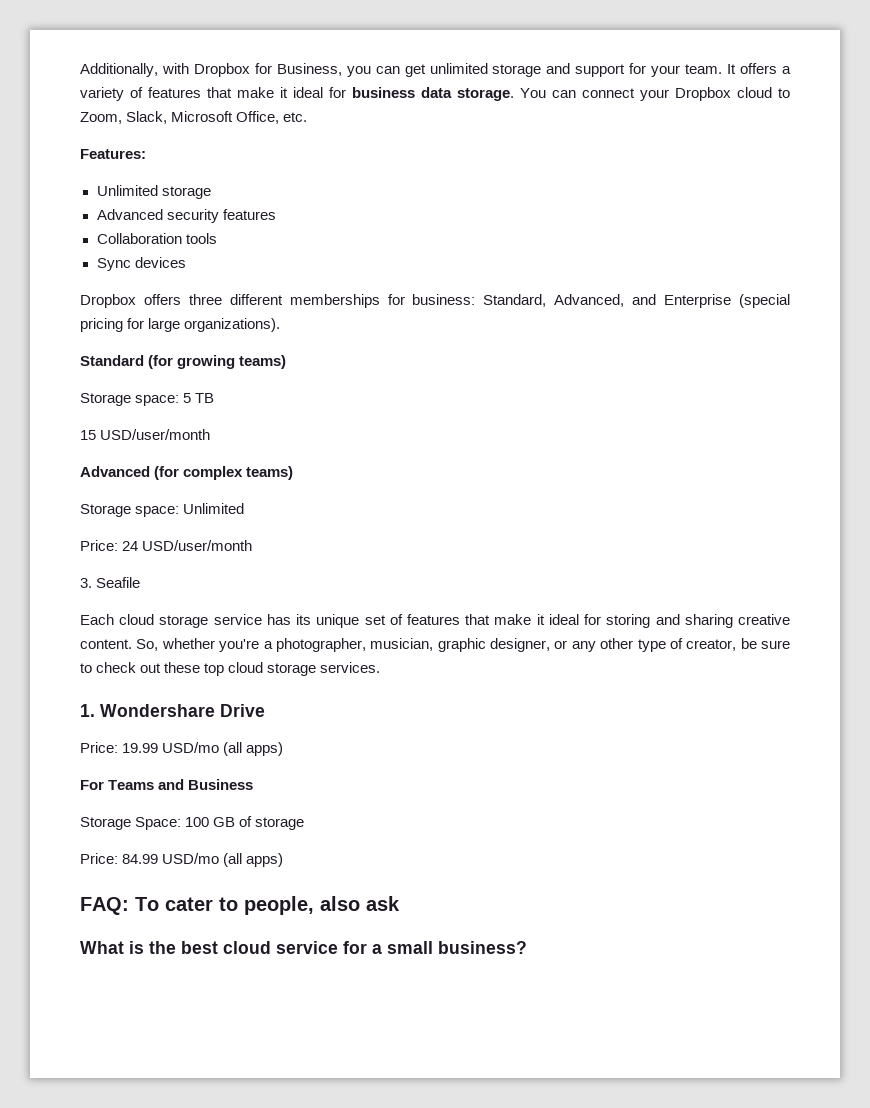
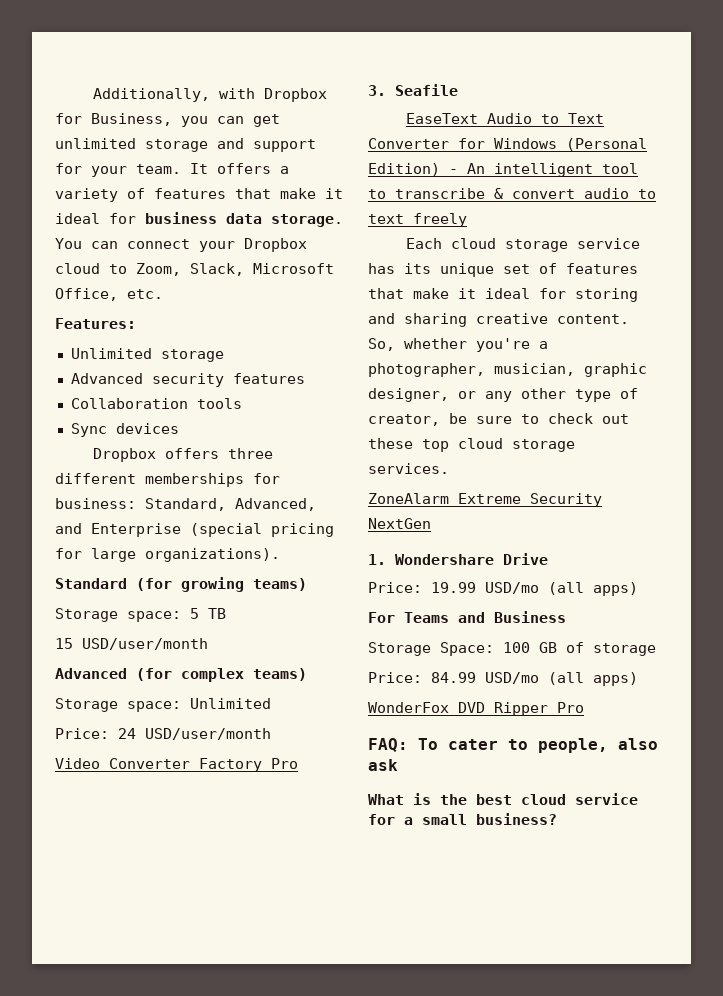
+ Video Converter Factory Pro
  3. Seafile
+ EaseText Audio to Text Converter for Windows (Personal Edition) - An intelligent tool to transcribe & convert audio to text freely
+ ZoneAlarm Extreme Security NextGen
+ WonderFox DVD Ripper Pro

